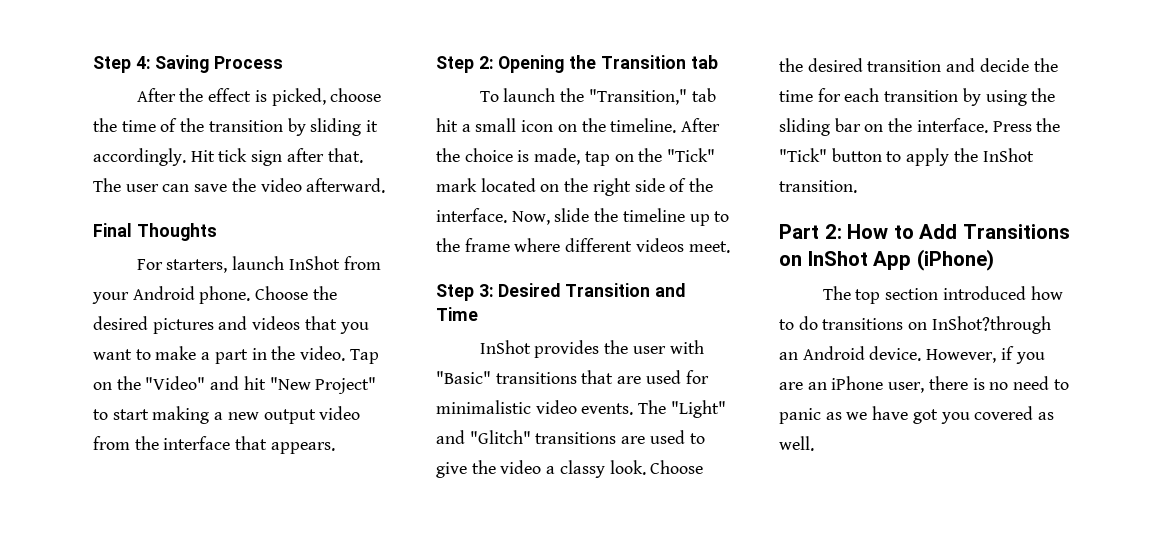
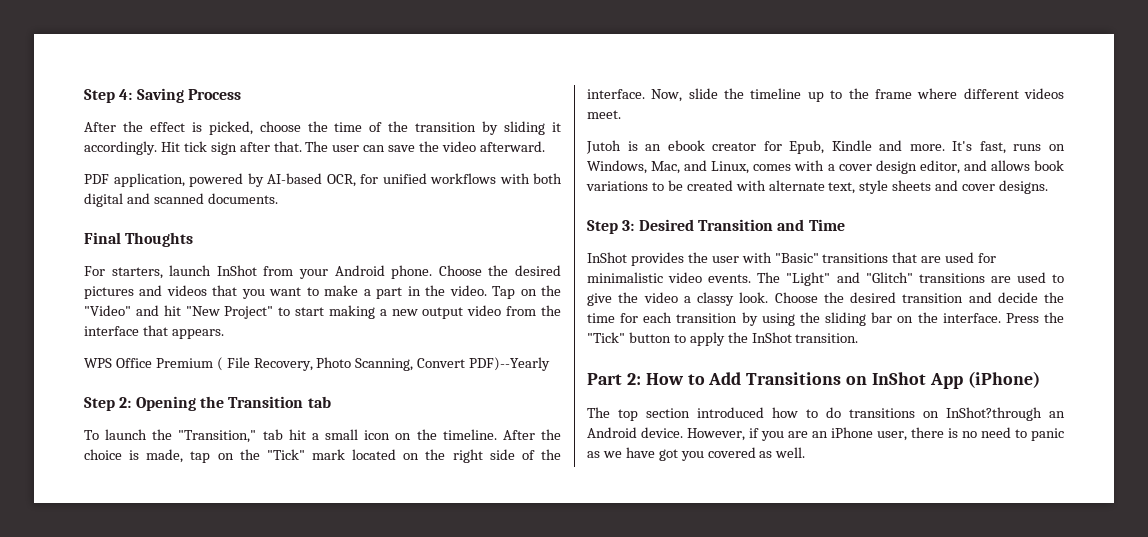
+ PDF application, powered by AI-based OCR, for unified workflows with both digital and scanned documents.
+ WPS Office Premium ( File Recovery, Photo Scanning, Convert PDF)--Yearly
+ Jutoh is an ebook creator for Epub, Kindle and more. It's fast, runs on Windows, Mac, and Linux, comes with a cover design editor, and allows book variations to be created with alternate text, style sheets and cover designs.

